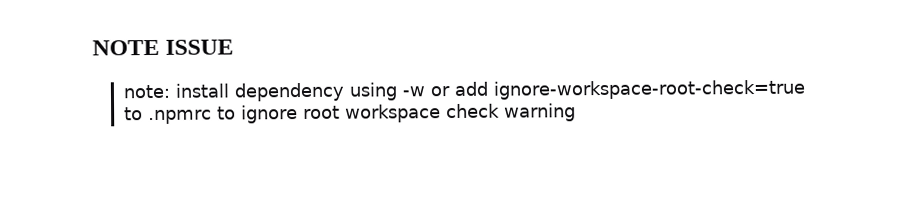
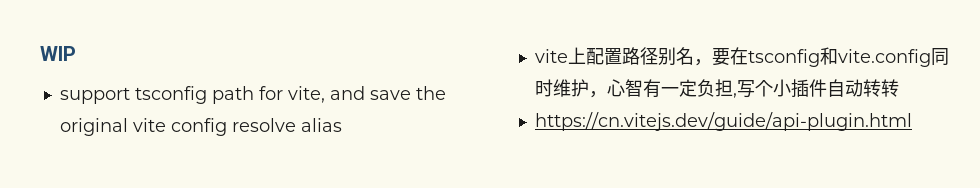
- NOTE ISSUE
- note: install dependency using -w or add ignore-workspace-root-check=true to .npmrc to ignore root workspace check warning
+ WIP
+ support tsconfig path for vite, and save the original vite config resolve alias
+ vite上配置路径别名，要在tsconfig和vite.config同时维护，心智有一定负担,写个小插件自动转转
+ https://cn.vitejs.dev/guide/api-plugin.html

